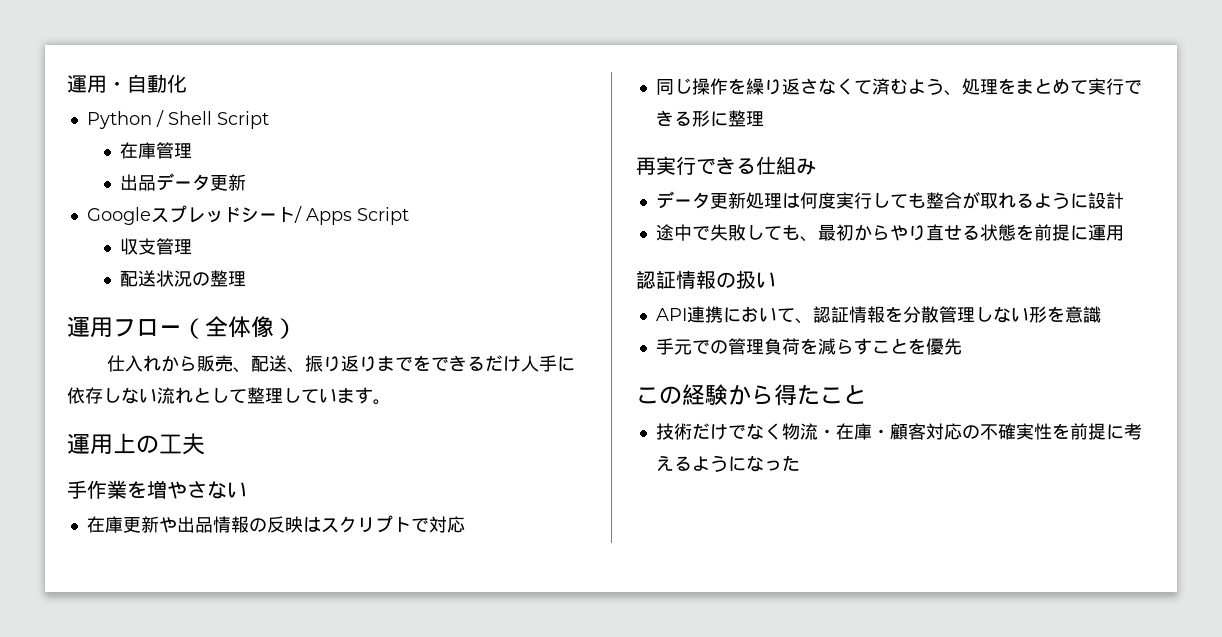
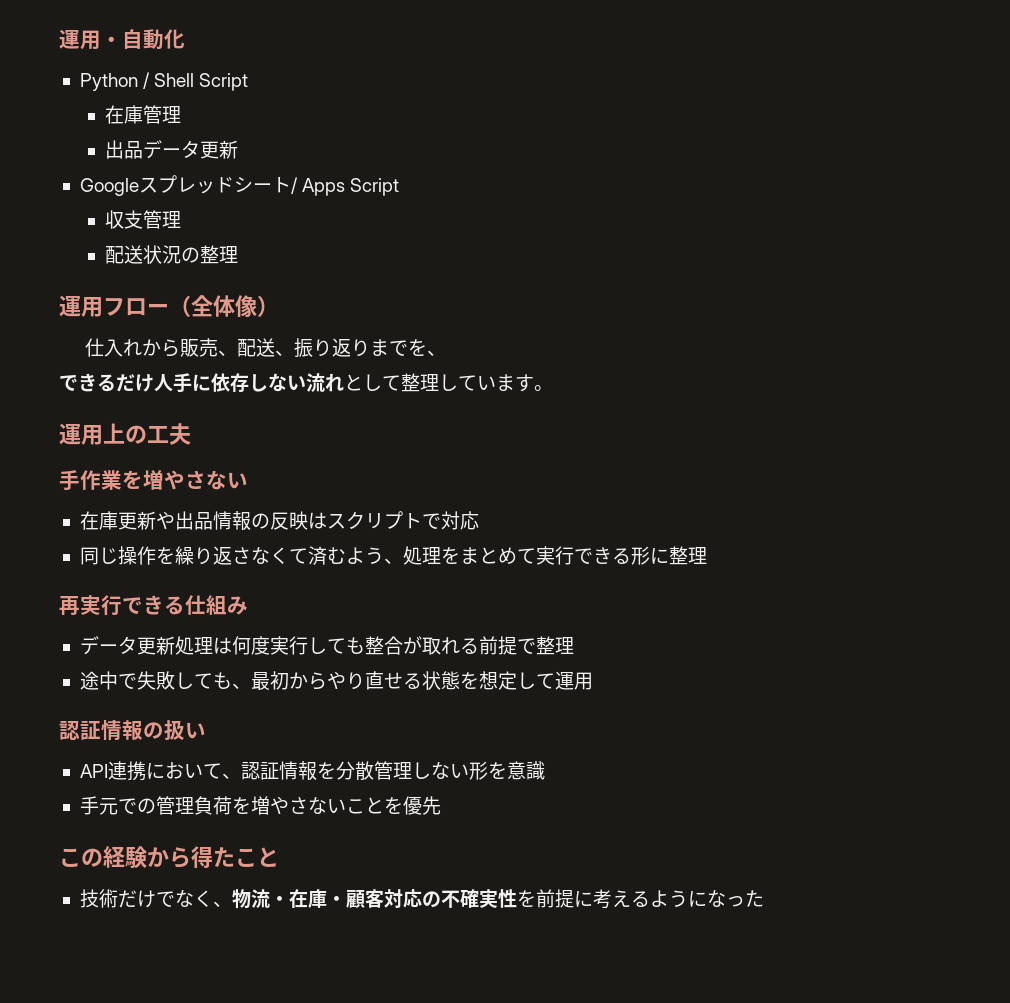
- 仕入れから販売、配送、振り返りまでをできるだけ人手に依存しない流れとして整理しています。
+ 仕入れから販売、配送、振り返りまでを、
+ できるだけ人手に依存しない流れとして整理しています。
- データ更新処理は何度実行しても整合が取れるように設計
+ データ更新処理は何度実行しても整合が取れる前提で整理
- 途中で失敗しても、最初からやり直せる状態を前提に運用
+ 途中で失敗しても、最初からやり直せる状態を想定して運用
- 手元での管理負荷を減らすことを優先
+ 手元での管理負荷を増やさないことを優先
- 技術だけでなく物流・在庫・顧客対応の不確実性を前提に考えるようになった
+ 技術だけでなく、物流・在庫・顧客対応の不確実性を前提に考えるようになった

